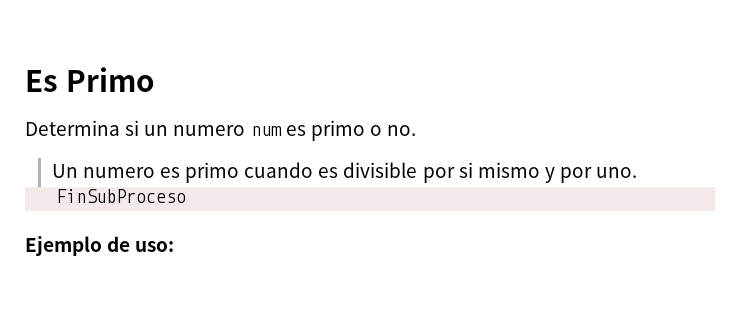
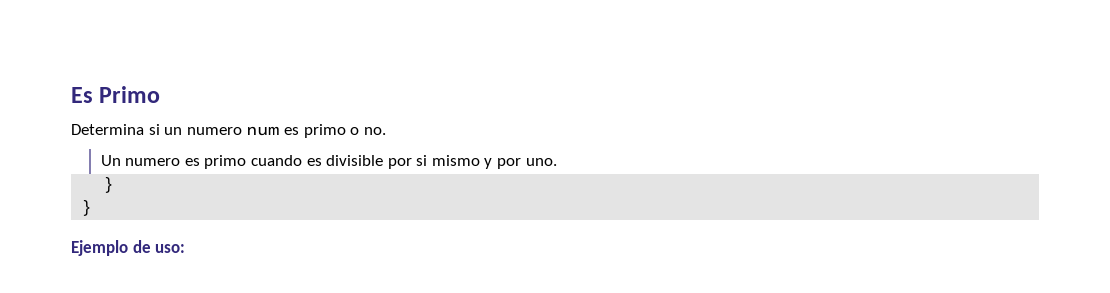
  Un numero es primo cuando es divisible por si mismo y por uno.
- FinSubProceso
+ }
+ }

